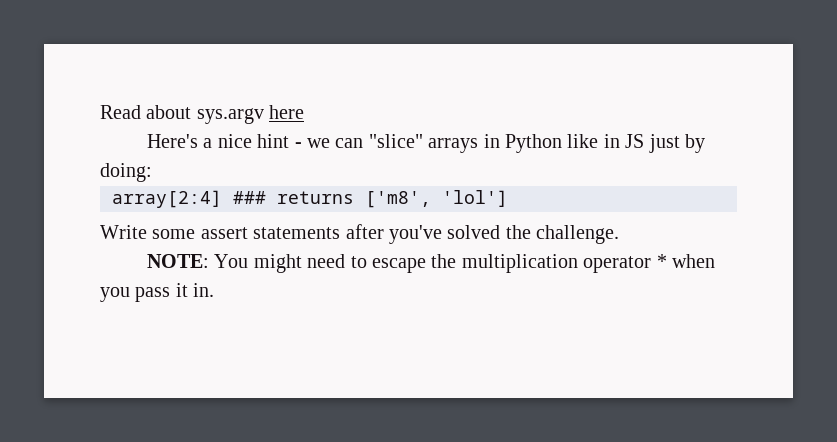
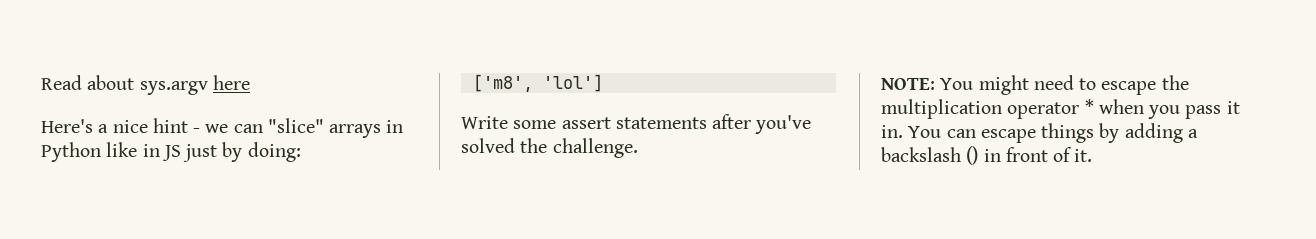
- array[2:4] ### returns ['m8', 'lol']
+ ['m8', 'lol']
+ You can escape things by adding a backslash () in front of it.

